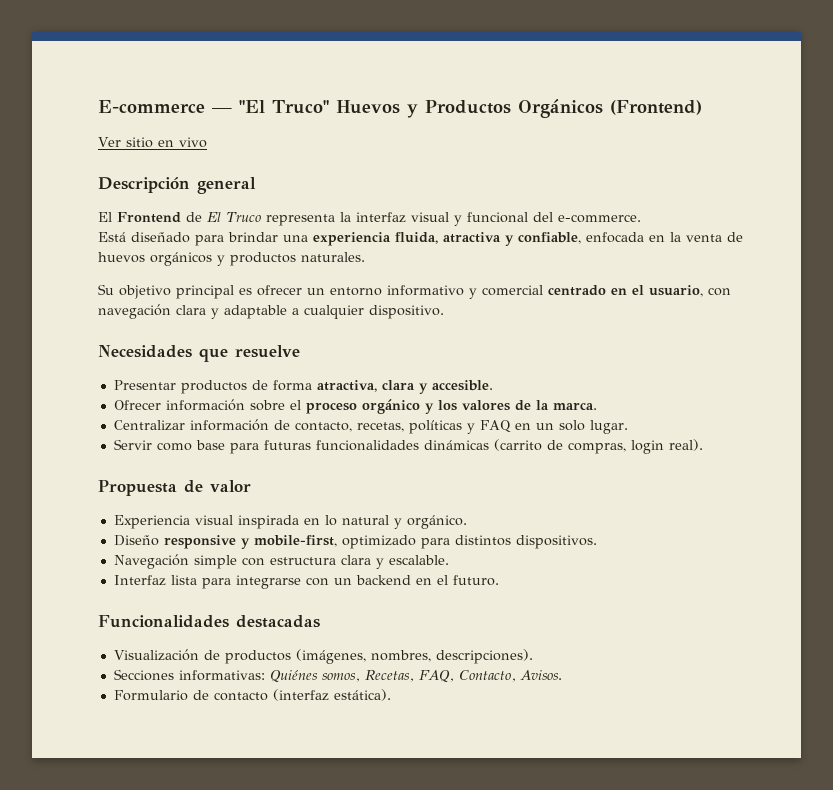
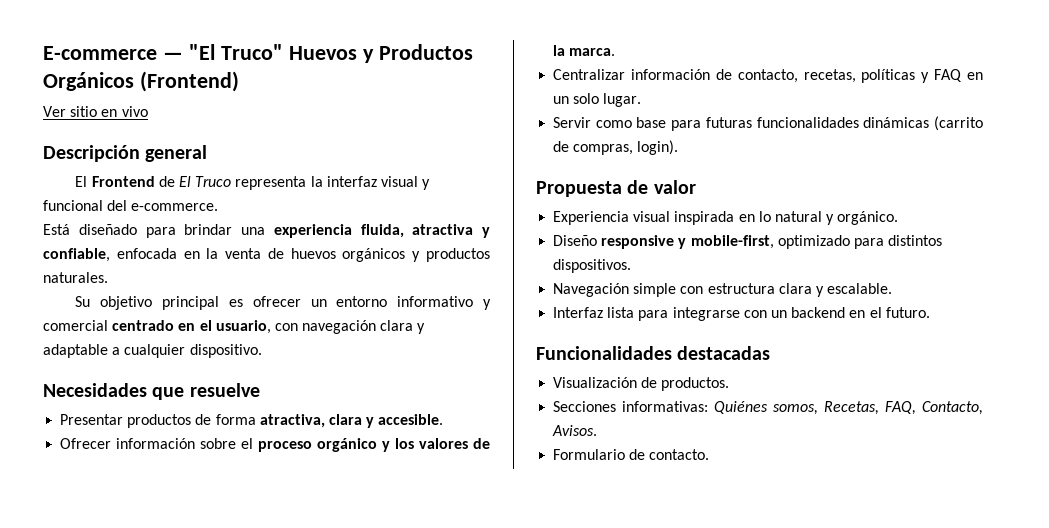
- Servir como base para futuras funcionalidades dinámicas (carrito de compras, login real).
+ Servir como base para futuras funcionalidades dinámicas (carrito de compras, login).
- Visualización de productos (imágenes, nombres, descripciones).
+ Visualización de productos.
- Formulario de contacto (interfaz estática).
+ Formulario de contacto.

